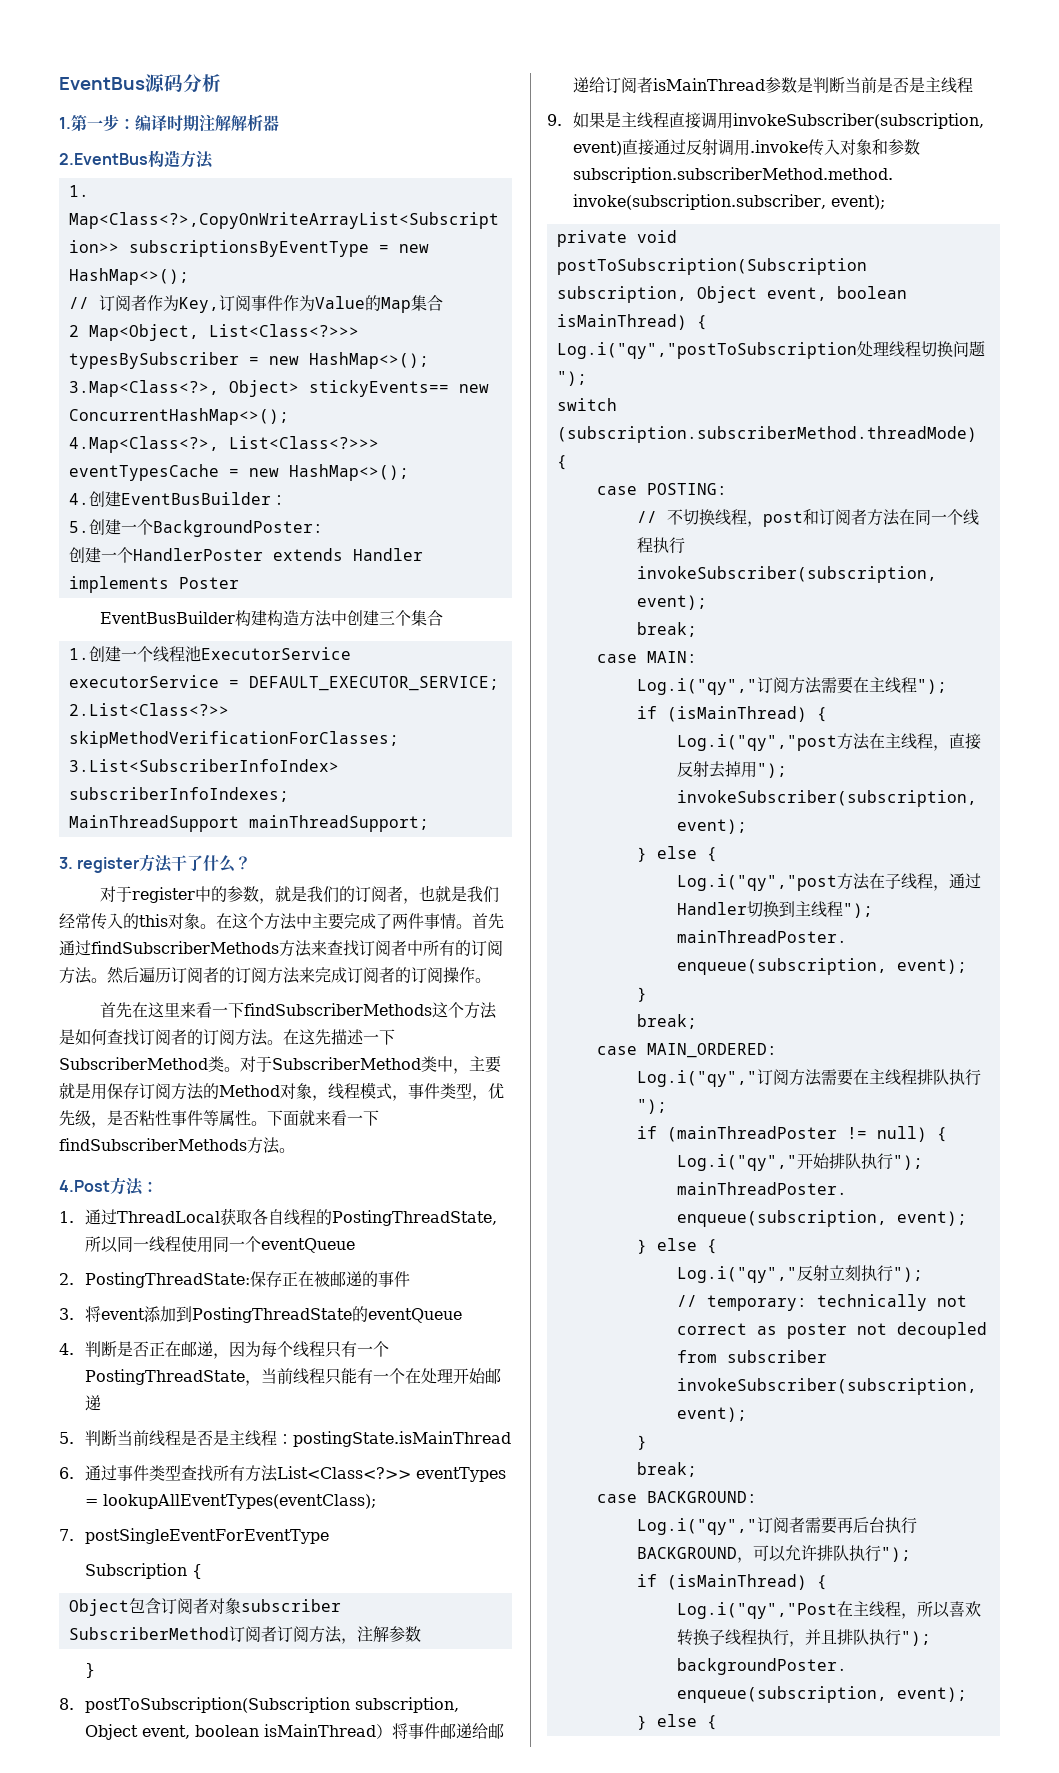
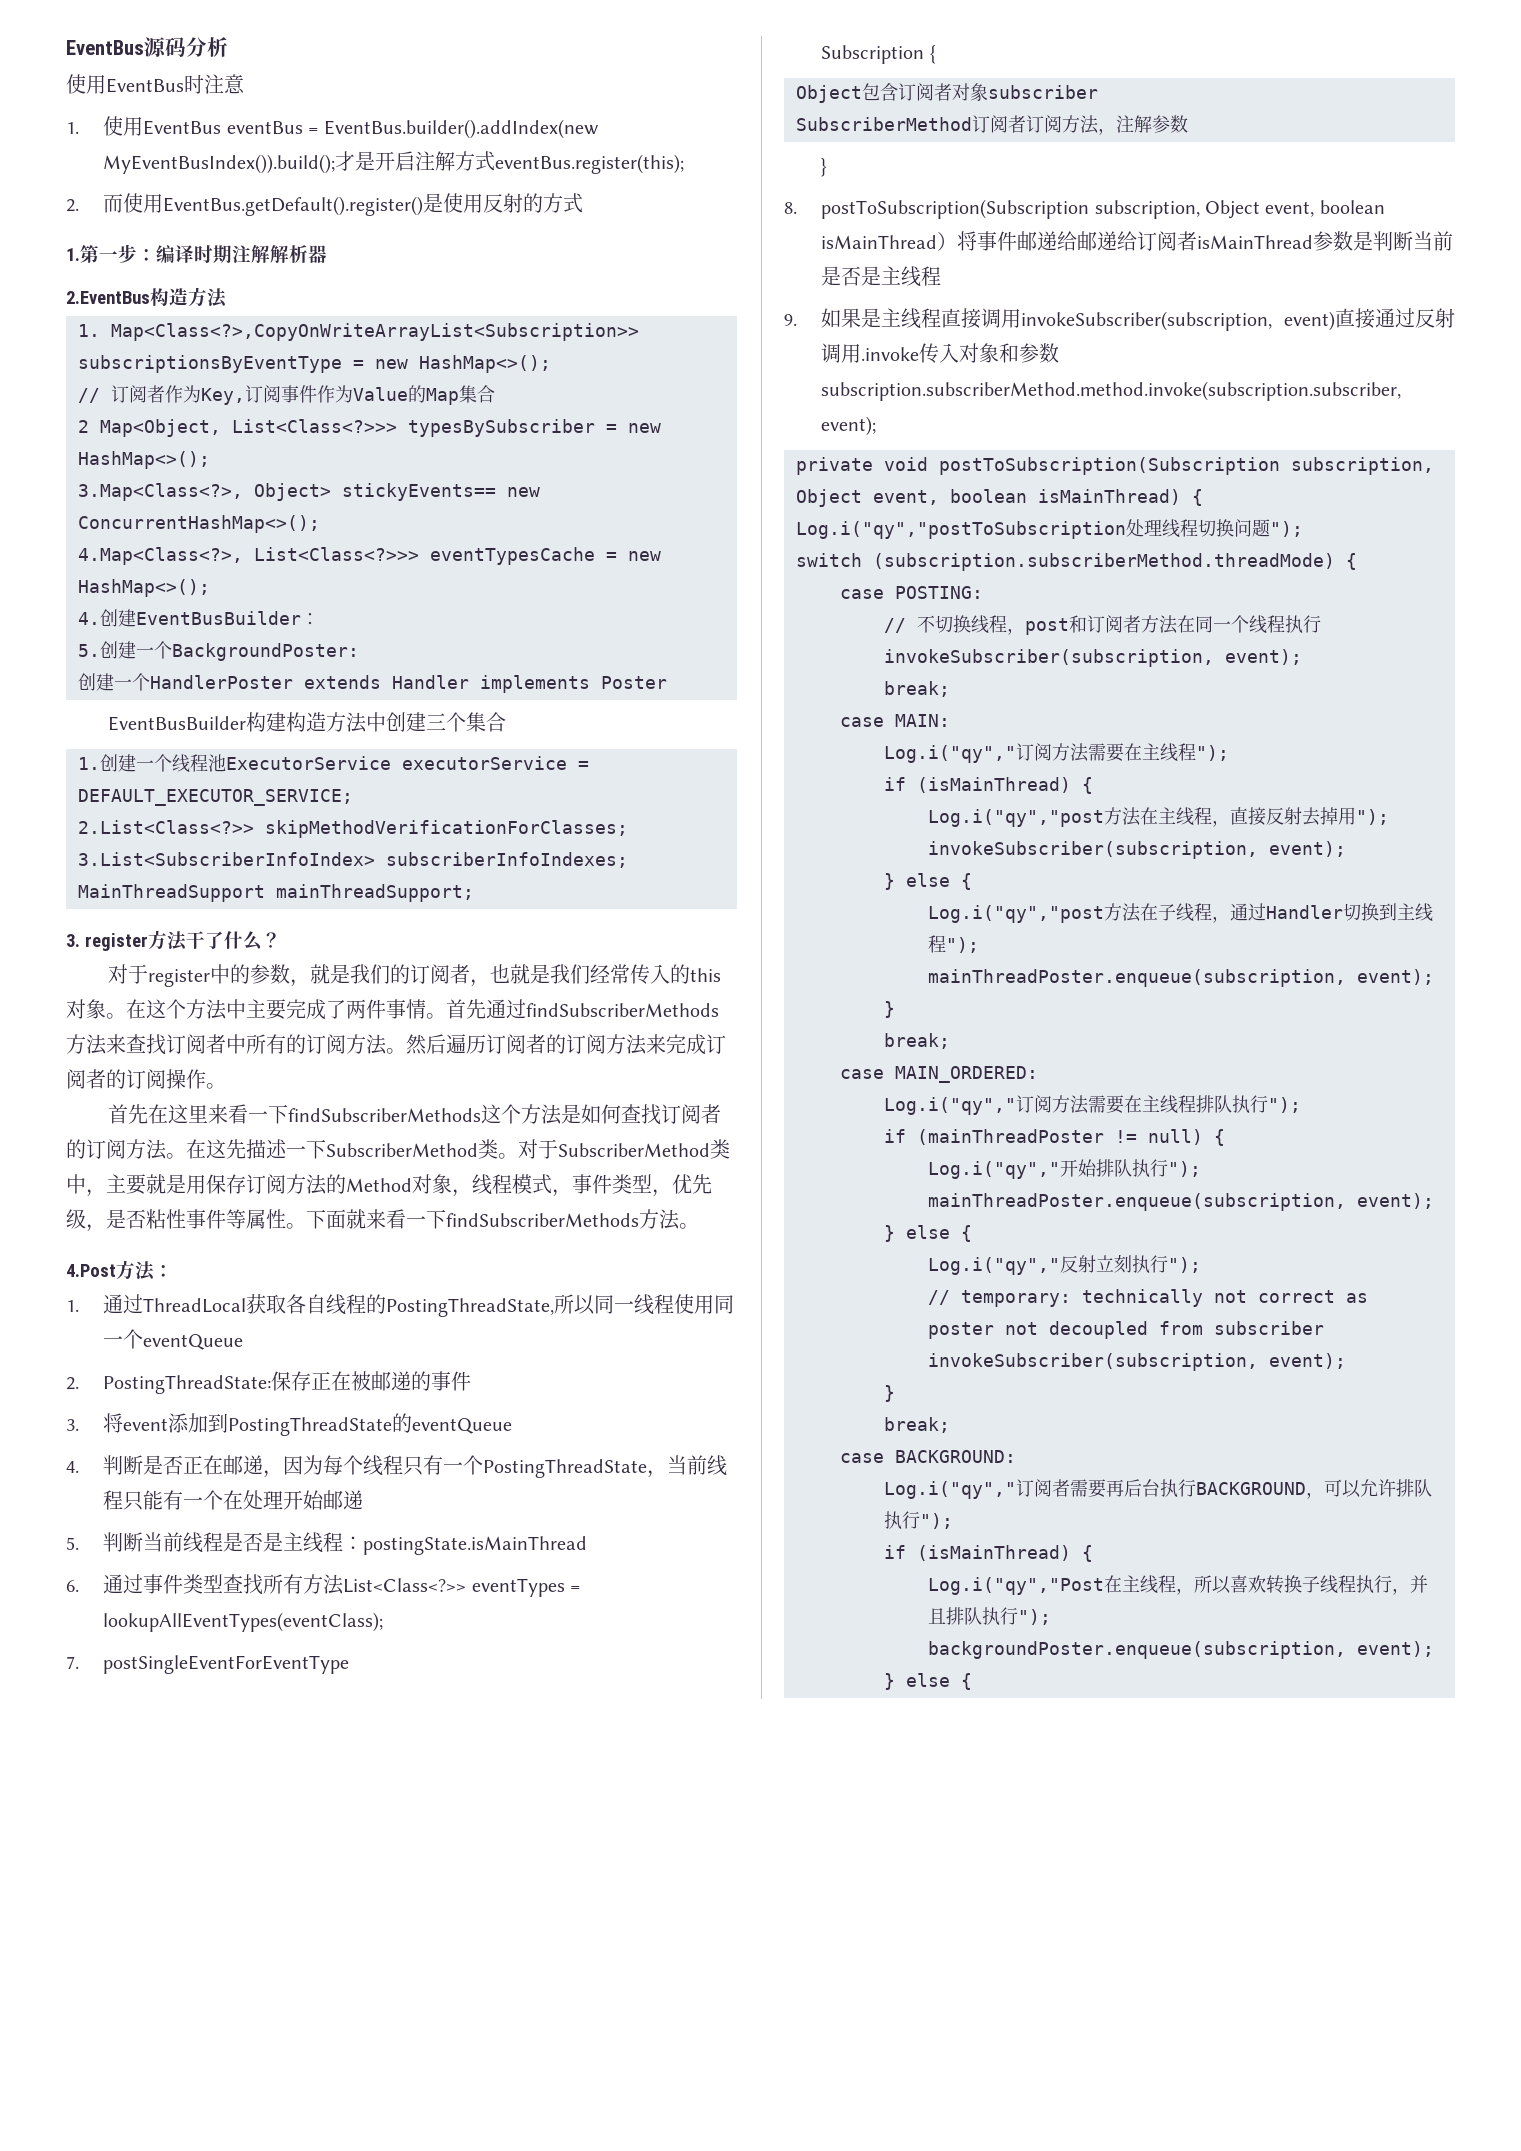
+ 使用EventBus时注意
+ 1.使用EventBus eventBus = EventBus.builder().addIndex(new MyEventBusIndex()).build();才是开启注解方式eventBus.register(this);
+ 2.而使用EventBus.getDefault().register()是使用反射的方式

